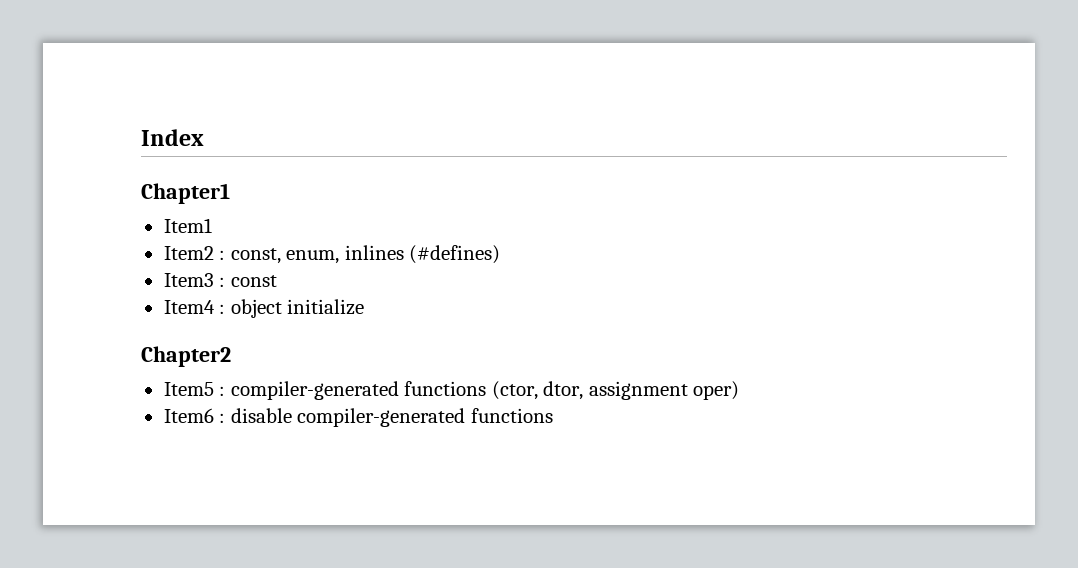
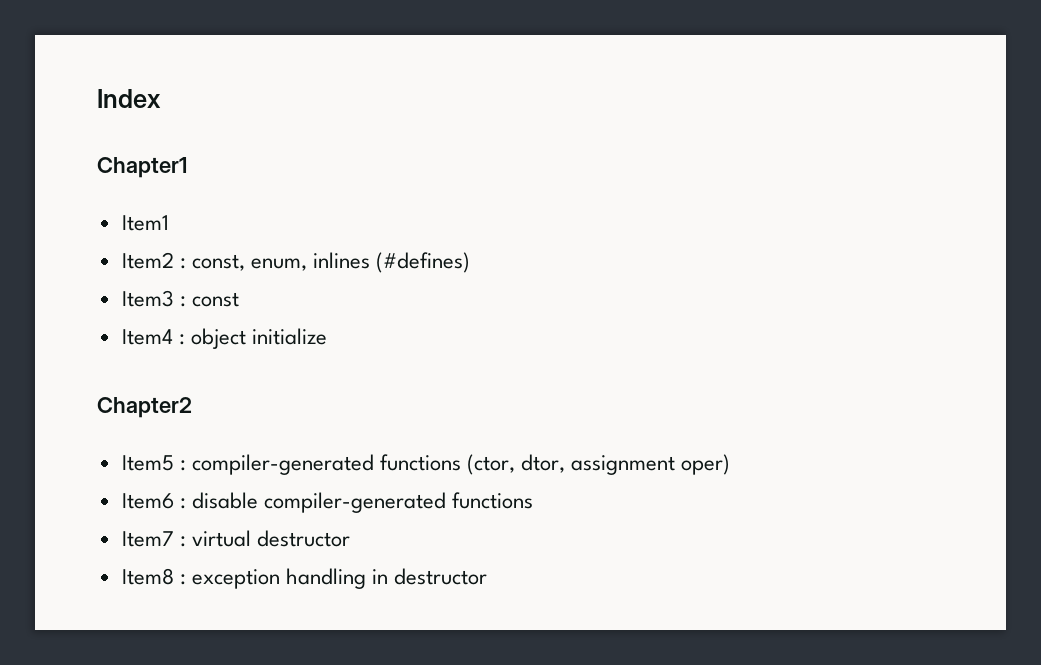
+ Item7 : virtual destructor
+ Item8 : exception handling in destructor

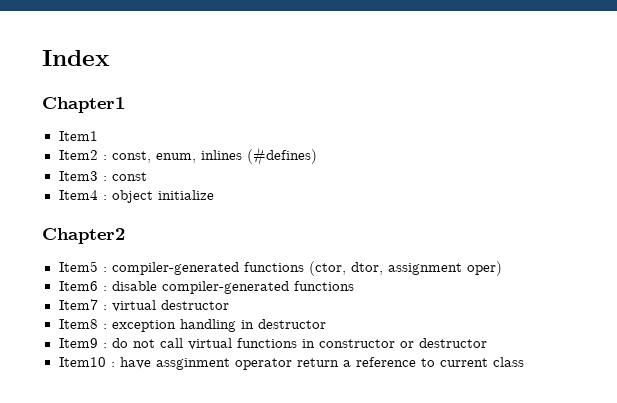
+ Item9 : do not call virtual functions in constructor or destructor
+ Item10 : have assginment operator return a reference to current class

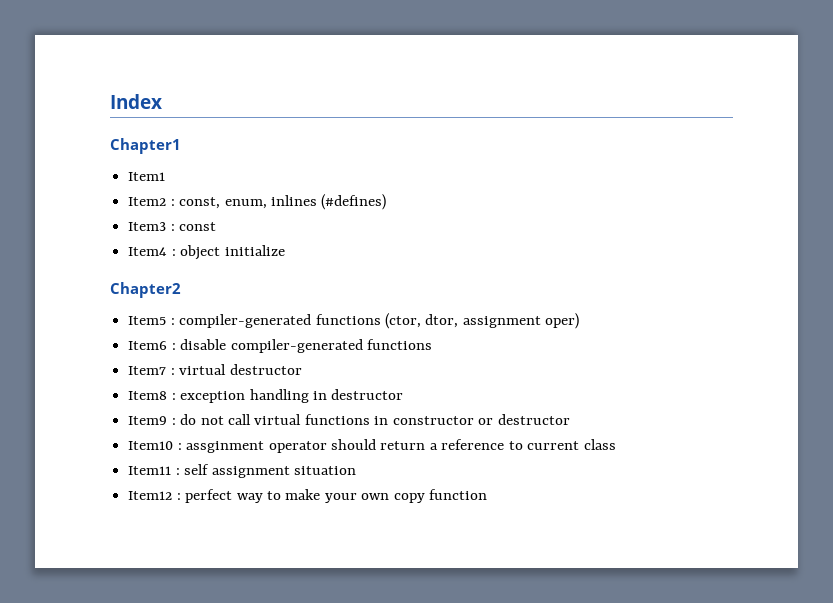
- Item10 : have assginment operator return a reference to current class
+ Item10 : assginment operator should return a reference to current class
+ Item11 : self assignment situation
+ Item12 : perfect way to make your own copy function

